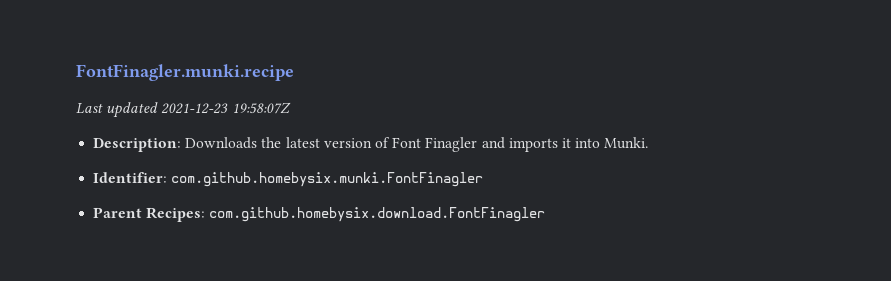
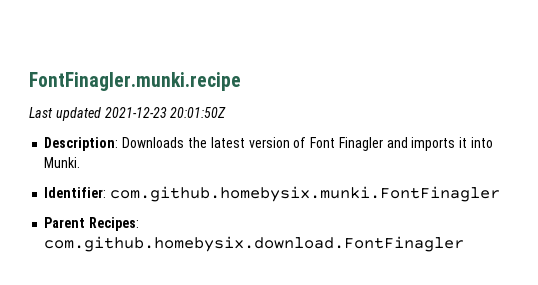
- Last updated 2021-12-23 19:58:07Z
+ Last updated 2021-12-23 20:01:50Z

